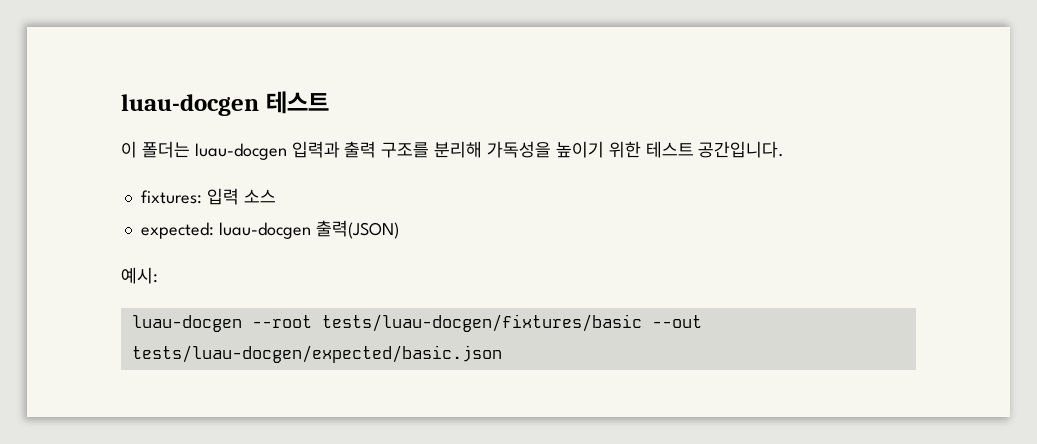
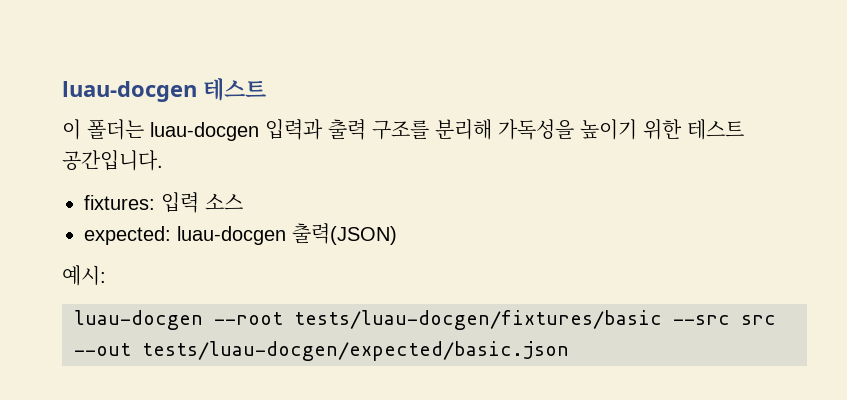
- luau-docgen --root tests/luau-docgen/fixtures/basic --out tests/luau-docgen/expected/basic.json
+ luau-docgen --root tests/luau-docgen/fixtures/basic --src src --out tests/luau-docgen/expected/basic.json

